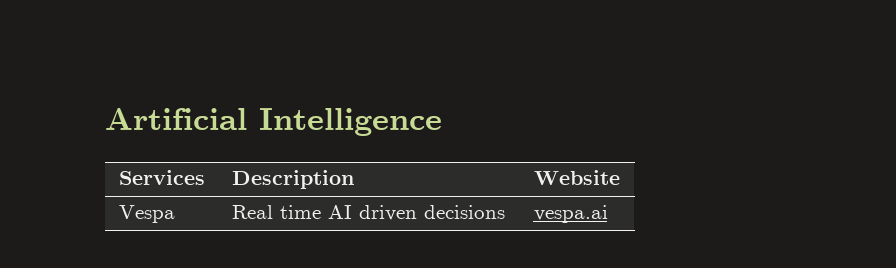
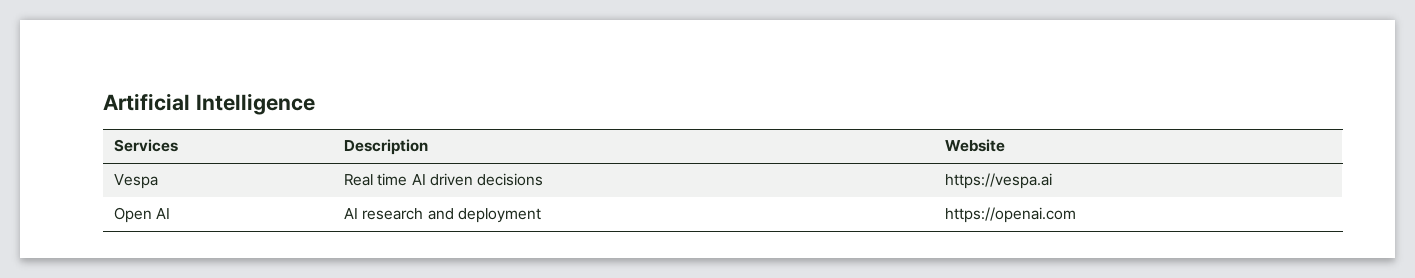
- Vespa | Real time AI driven decisions | vespa.ai
+ Vespa | Real time AI driven decisions | https://vespa.ai
+ Open AI | AI research and deployment | https://openai.com

